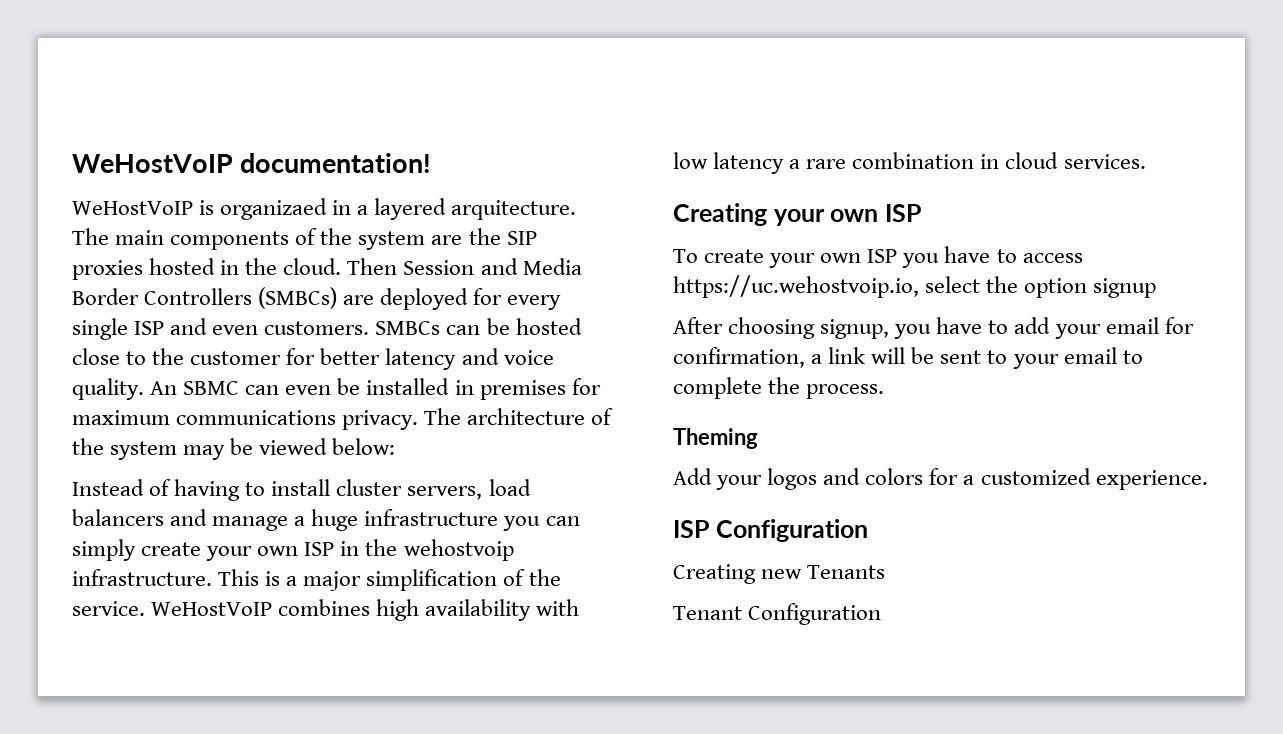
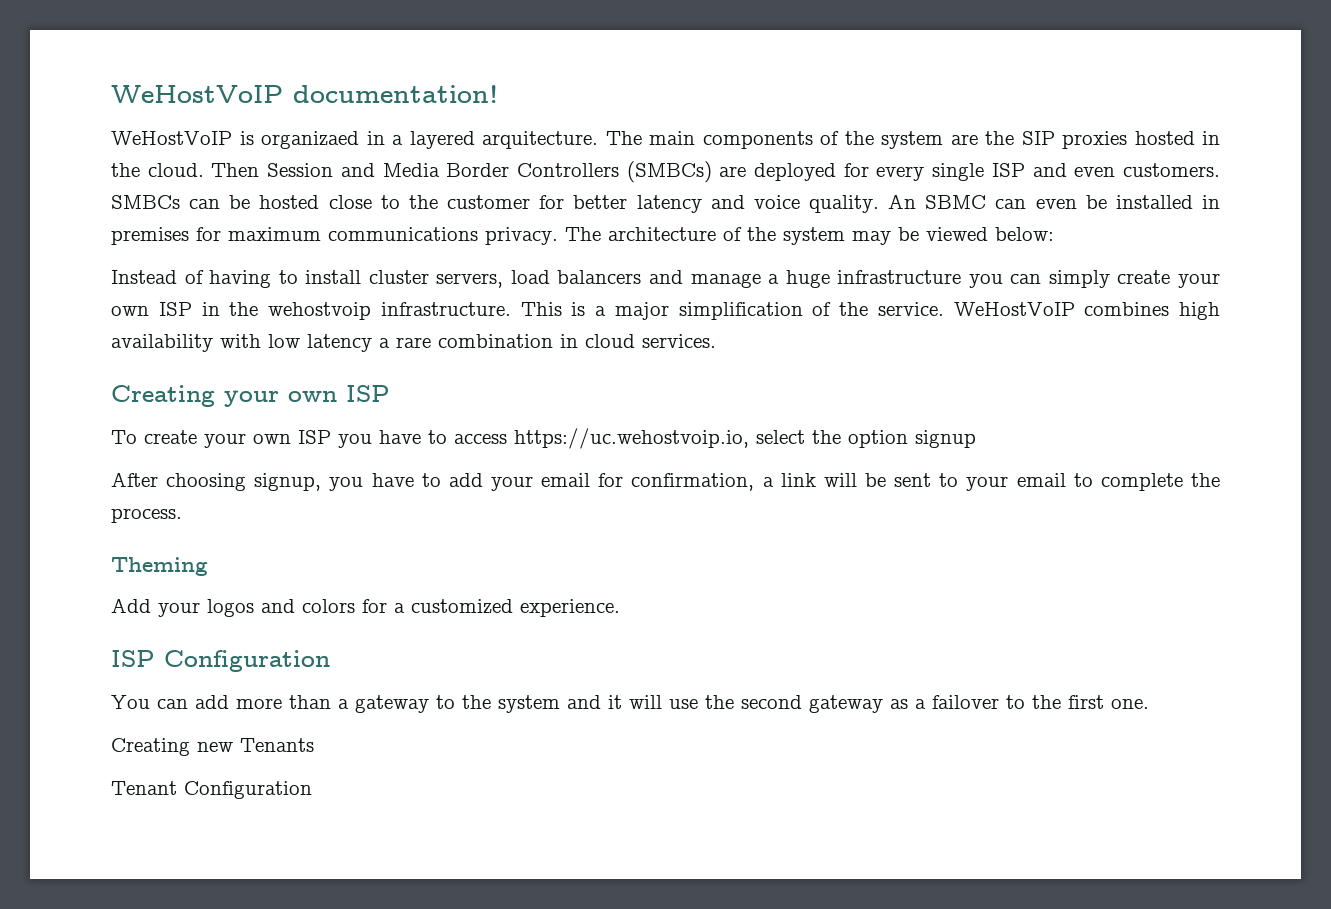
+ You can add more than a gateway to the system and it will use the second gateway as a failover to the first one.

